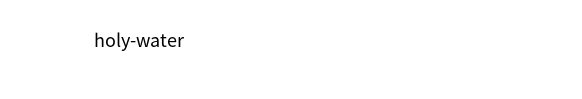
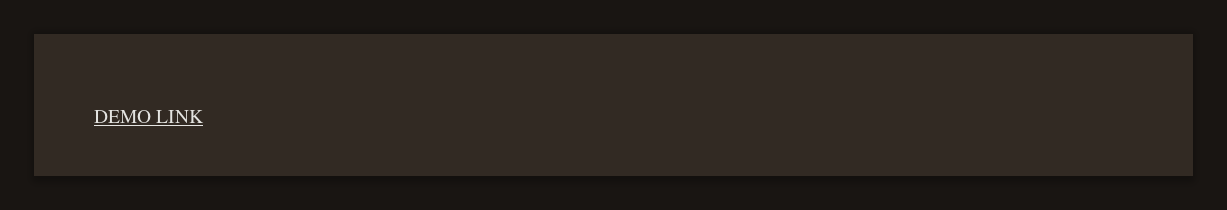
- holy-water
+ DEMO LINK

